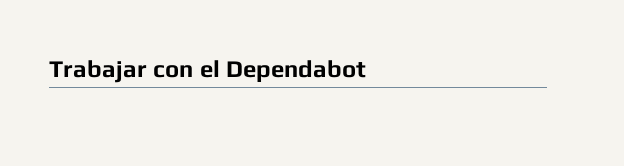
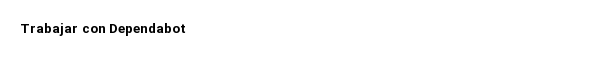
- Trabajar con el Dependabot
+ Trabajar con Dependabot

